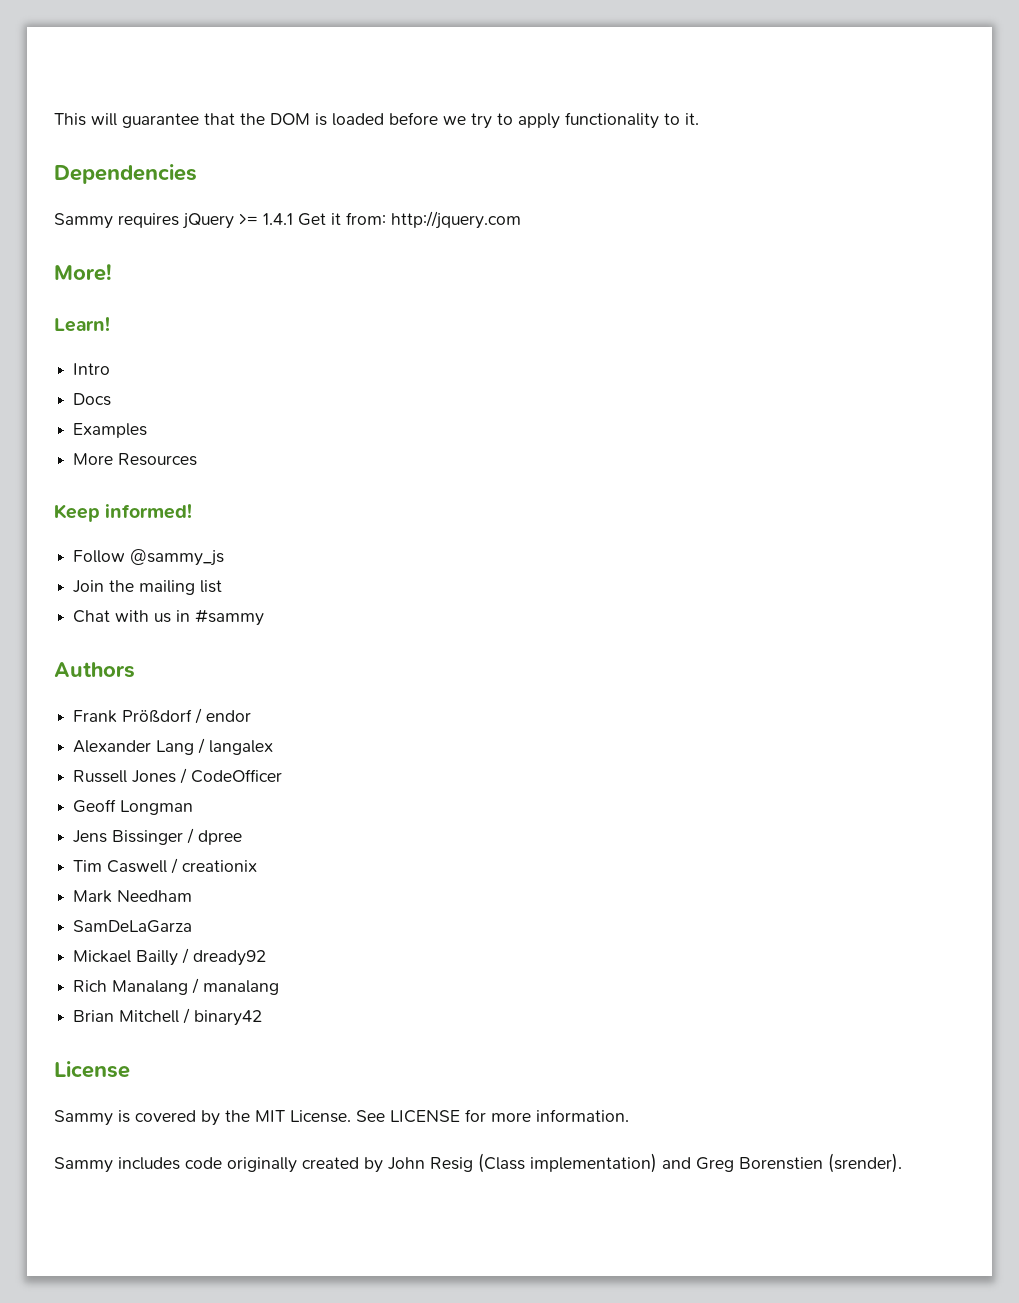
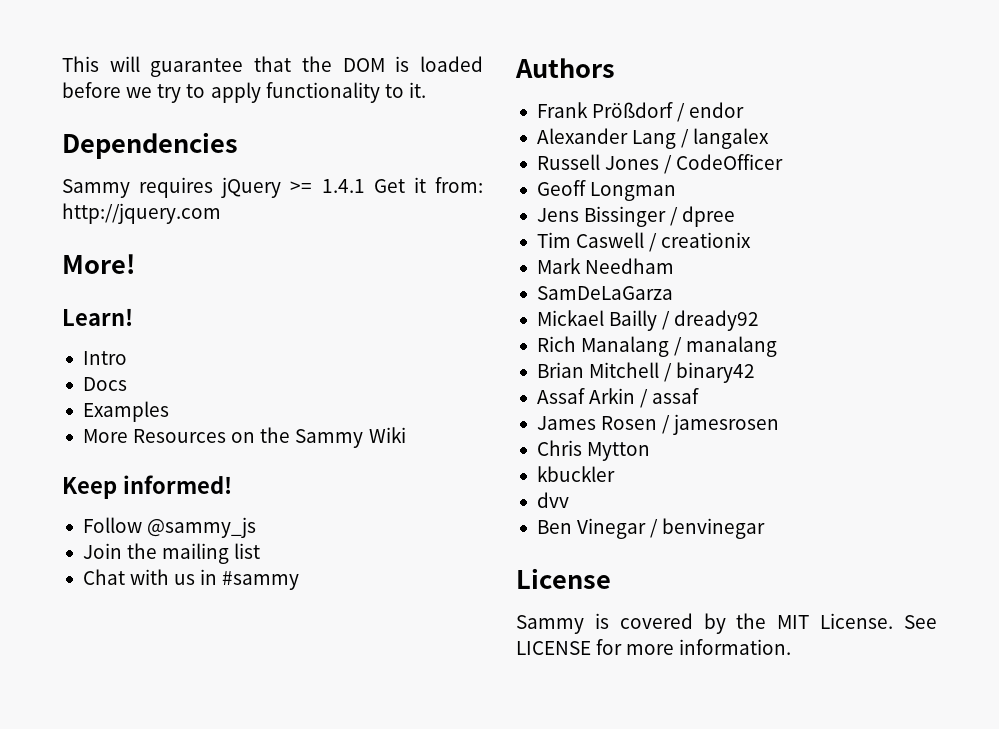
- More Resources
+ More Resources on the Sammy Wiki
+ Assaf Arkin / assaf
+ James Rosen / jamesrosen
+ Chris Mytton
+ kbuckler
+ dvv
+ Ben Vinegar / benvinegar
- Sammy includes code originally created by John Resig (Class implementation) and Greg Borenstien (srender).

